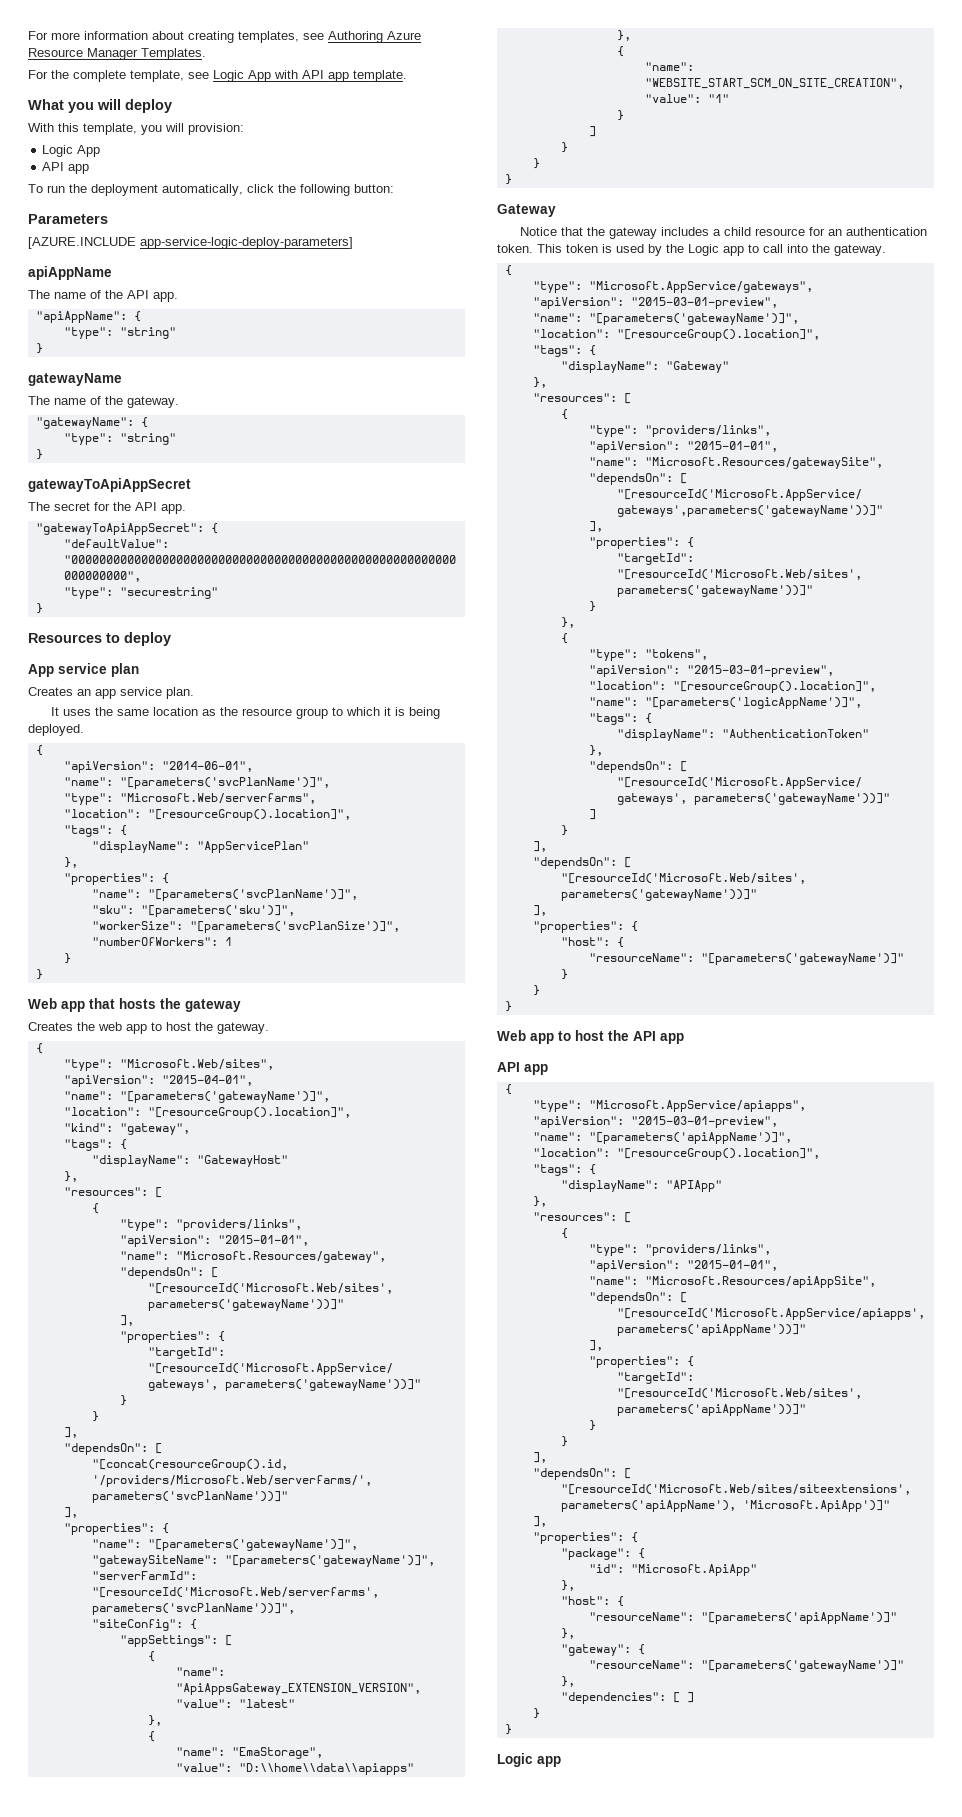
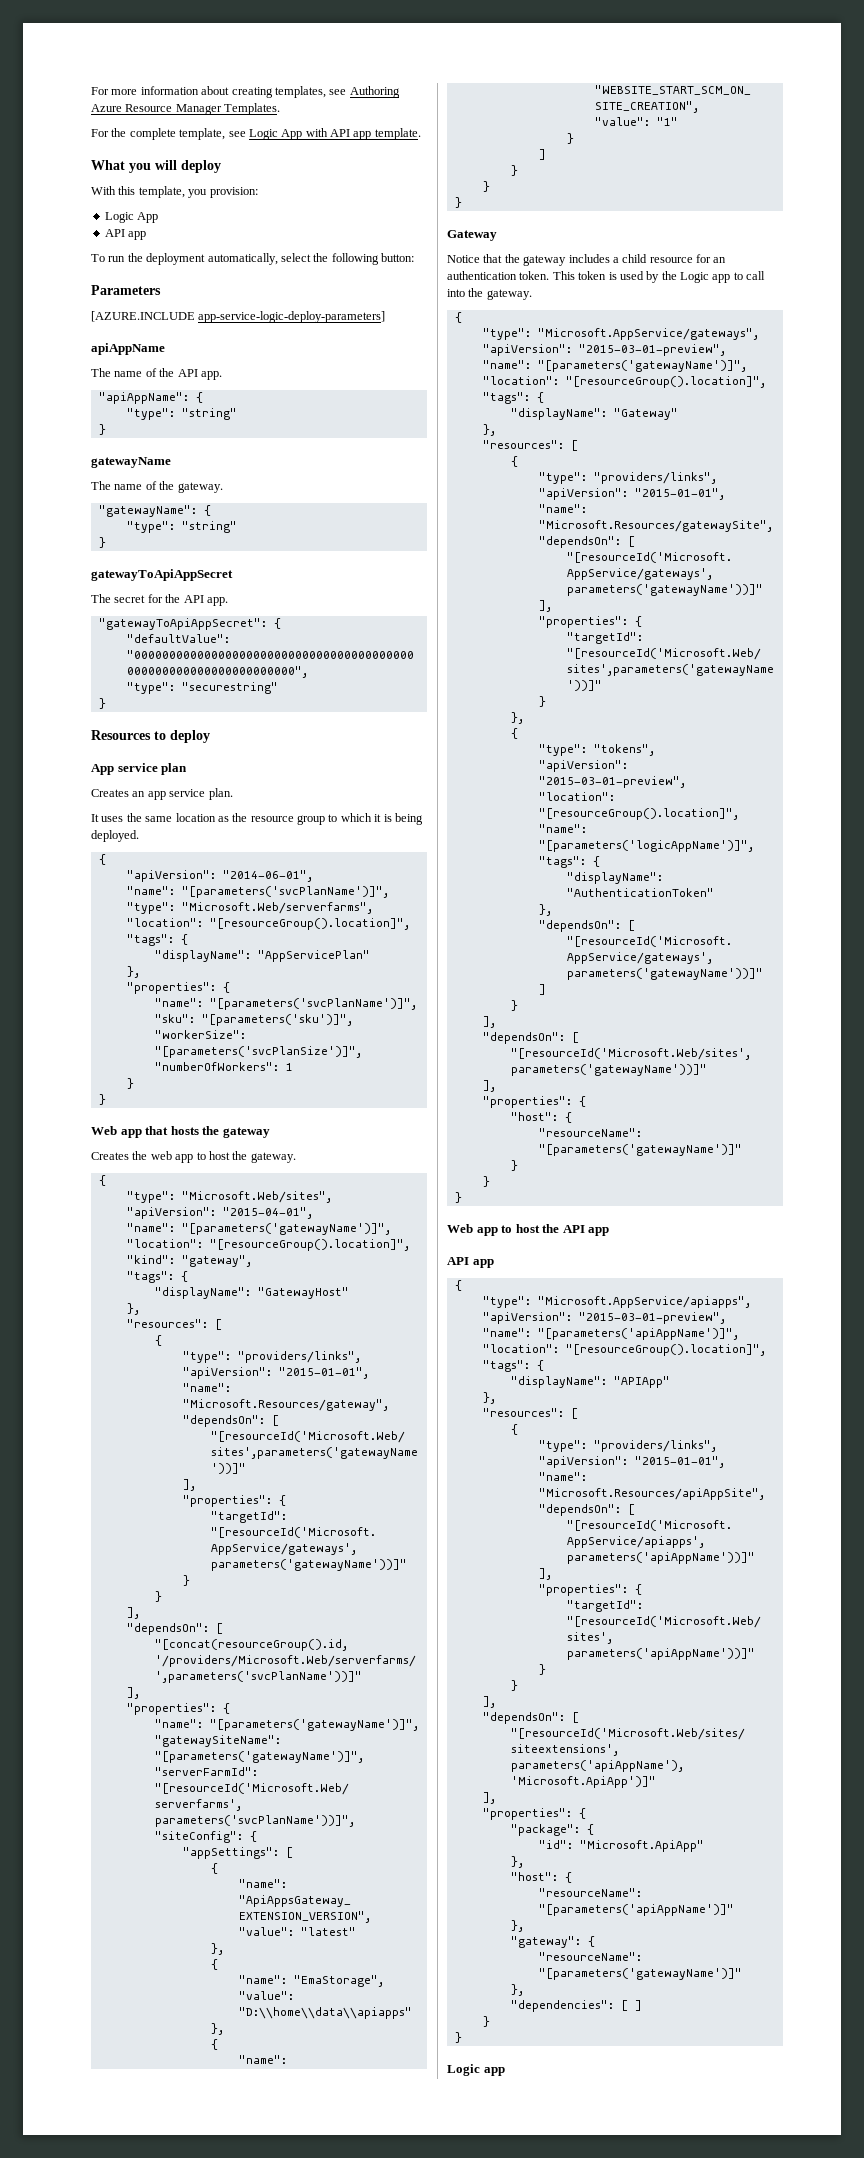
- With this template, you will provision:
+ With this template, you provision:
- To run the deployment automatically, click the following button:
+ To run the deployment automatically, select the following button:

